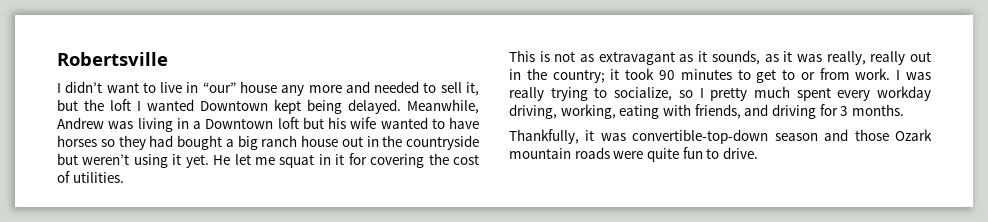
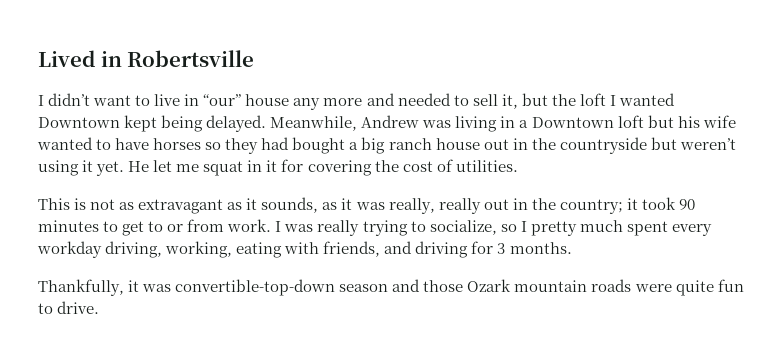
- Robertsville
+ Lived in Robertsville

